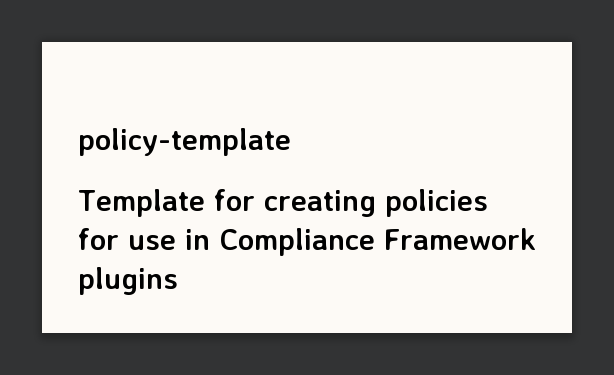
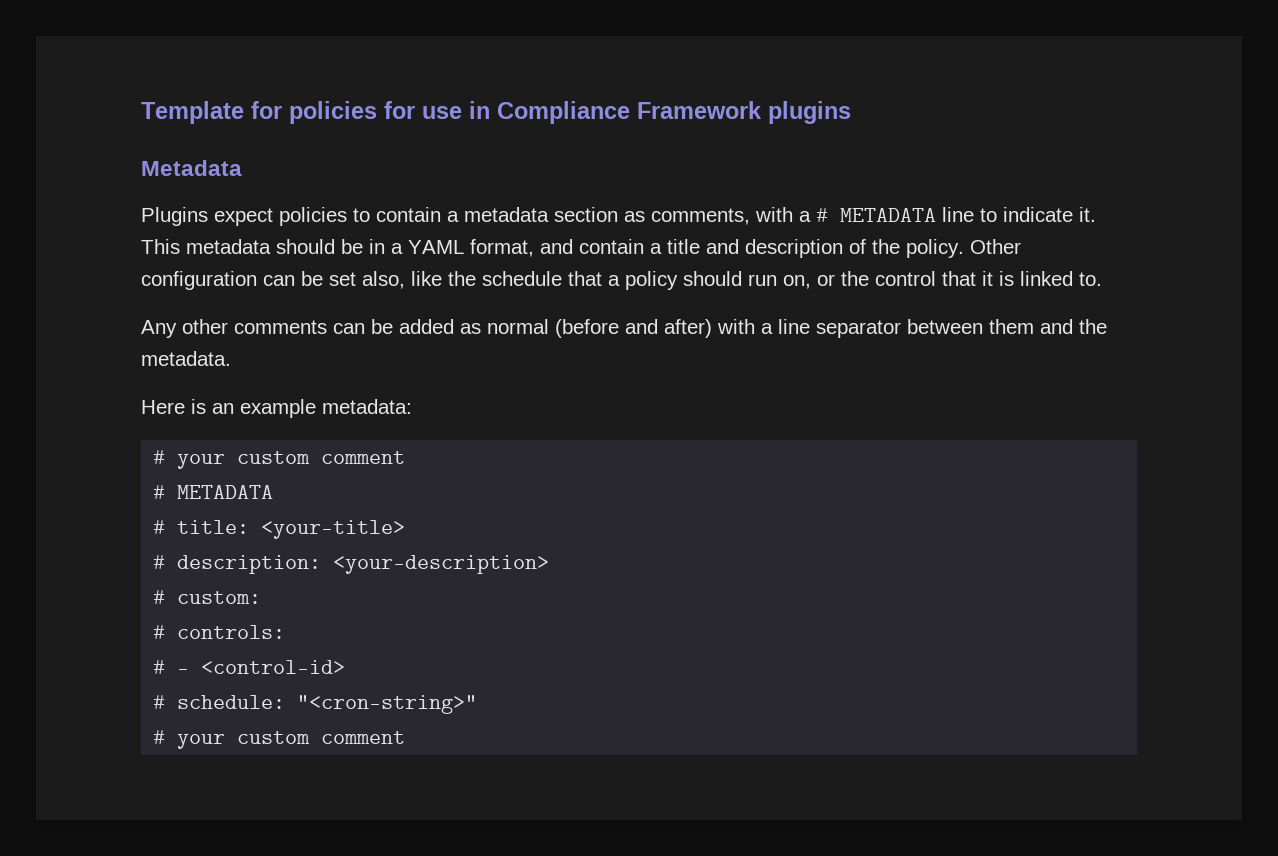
- policy-template
- Template for creating policies for use in Compliance Framework plugins
+ Template for policies for use in Compliance Framework plugins
+ Metadata
+ Plugins expect policies to contain a metadata section as comments, with a # METADATA line to indicate it. This metadata should be in a YAML format, and contain a title and description of the policy. Other configuration can be set also, like the schedule that a policy should run on, or the control that it is linked to.
+ Any other comments can be added as normal (before and after) with a line separator between them and the metadata.
+ Here is an example metadata:
+ # your custom comment
+ # METADATA
+ # title: <your-title>
+ # description: <your-description>
+ # custom:
+ # controls:
+ # - <control-id>
+ # schedule: "<cron-string>"
+ # your custom comment

